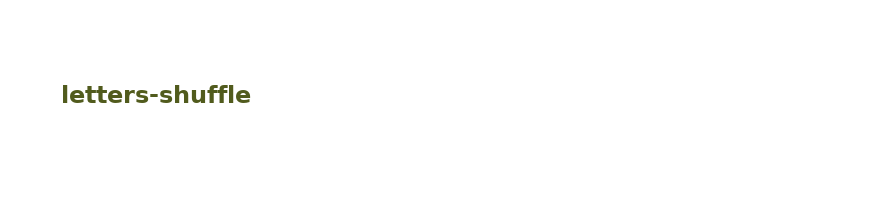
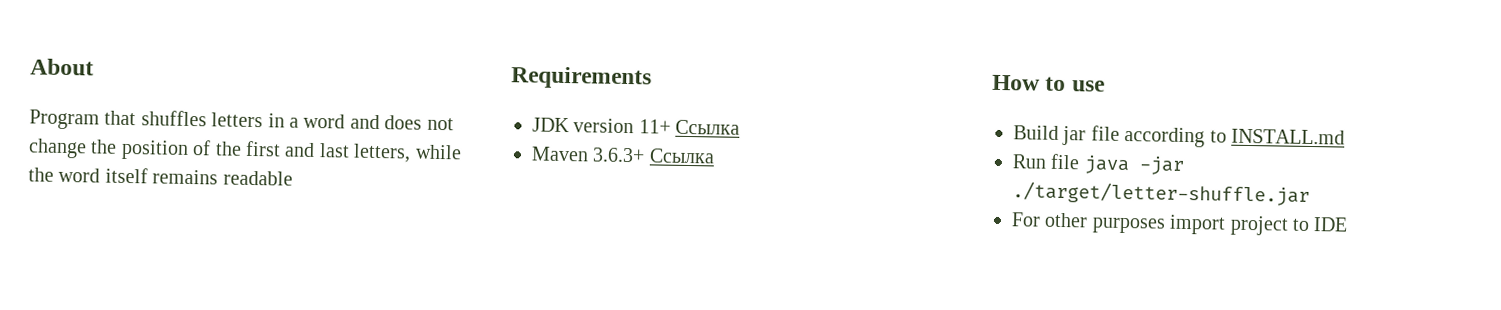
- letters-shuffle
+ About
+ Program that shuffles letters in a word and does not change the position of the first and last letters, while the word itself remains readable
+ Requirements
+ JDK version 11+ Ссылка
+ Maven 3.6.3+ Ссылка
+ How to use
+ Build jar file according to INSTALL.md
+ Run file java -jar ./target/letter-shuffle.jar
+ For other purposes import project to IDE

